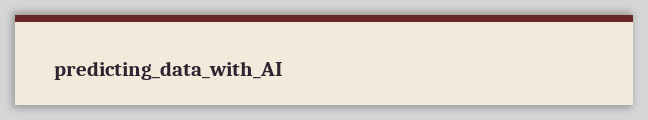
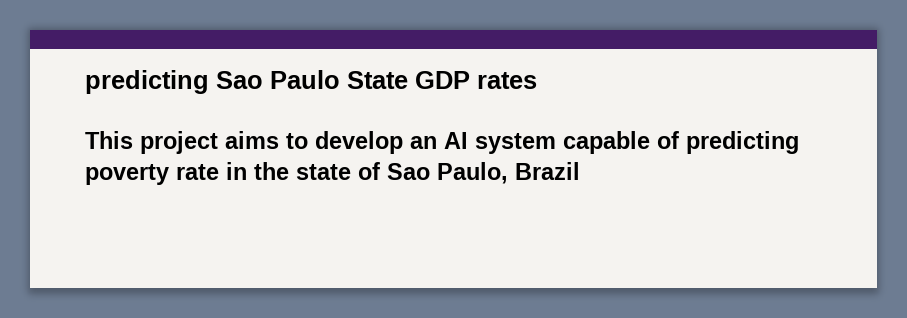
- predicting_data_with_AI
+ predicting Sao Paulo State GDP rates
+ This project aims to develop an AI system capable of predicting poverty rate in the state of Sao Paulo, Brazil

